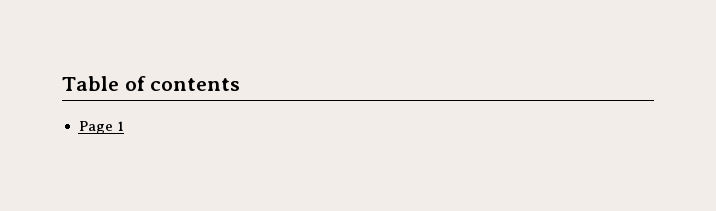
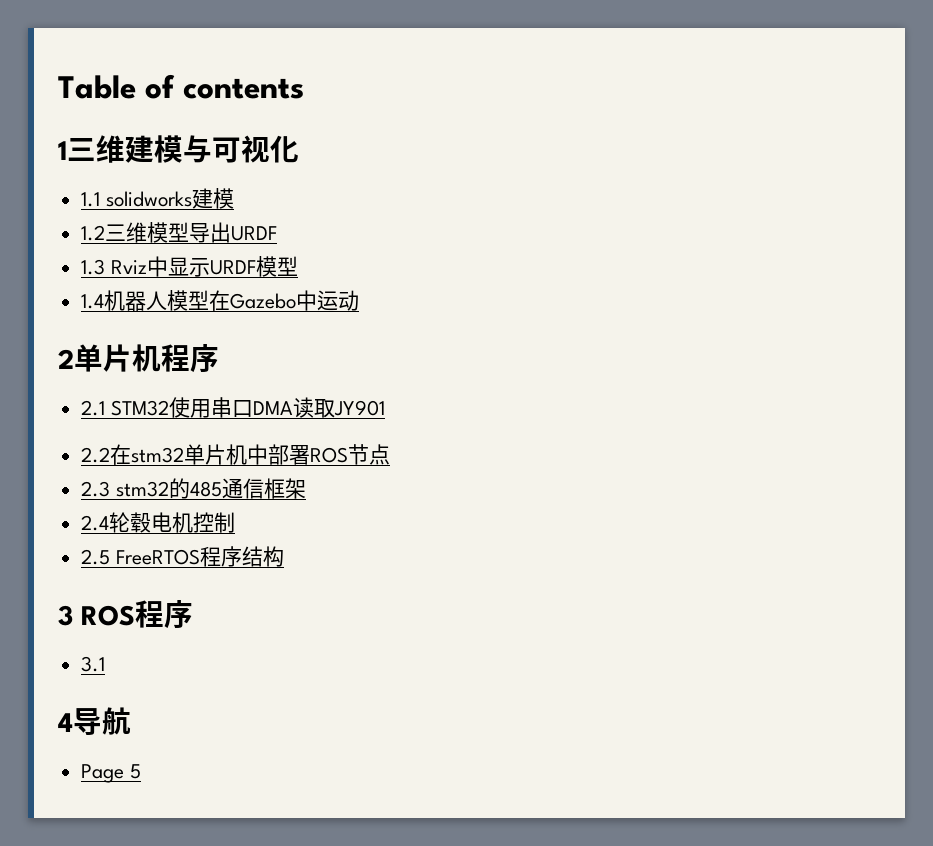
+ 1三维建模与可视化
+ 1.1 solidworks建模
+ 1.2三维模型导出URDF
+ 1.3 Rviz中显示URDF模型
+ 1.4机器人模型在Gazebo中运动
+ 2单片机程序
+ 2.1 STM32使用串口DMA读取JY901
+ 2.2在stm32单片机中部署ROS节点
+ 2.3 stm32的485通信框架
+ 2.4轮毂电机控制
+ 2.5 FreeRTOS程序结构
+ 3 ROS程序
+ 3.1
+ 4导航
- Page 1
+ Page 5

